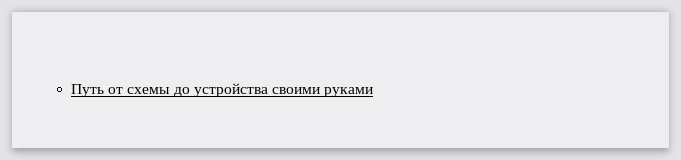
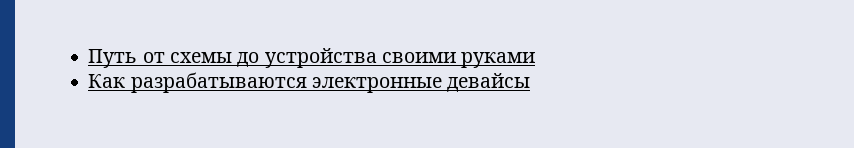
+ Как разрабатываются электронные девайсы

